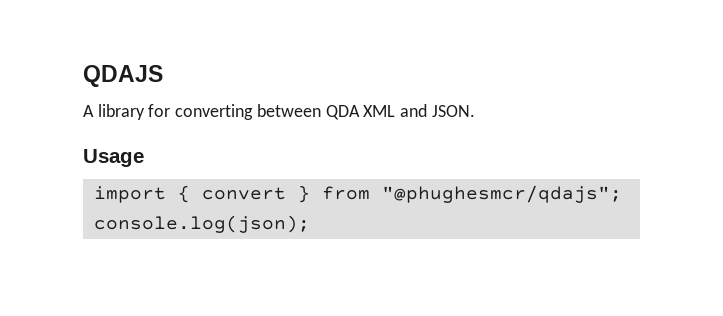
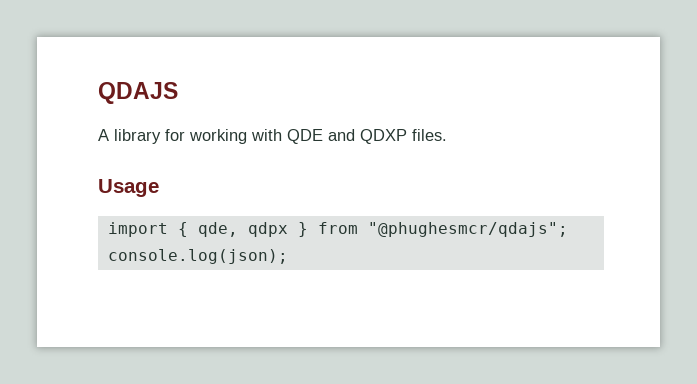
- A library for converting between QDA XML and JSON.
+ A library for working with QDE and QDXP files.
- import { convert } from "@phughesmcr/qdajs";
+ import { qde, qdpx } from "@phughesmcr/qdajs";

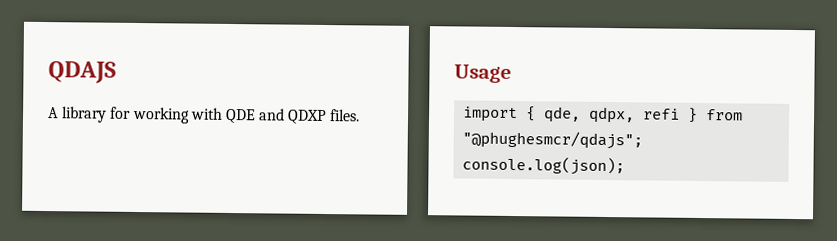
- import { qde, qdpx } from "@phughesmcr/qdajs";
+ import { qde, qdpx, refi } from "@phughesmcr/qdajs";

